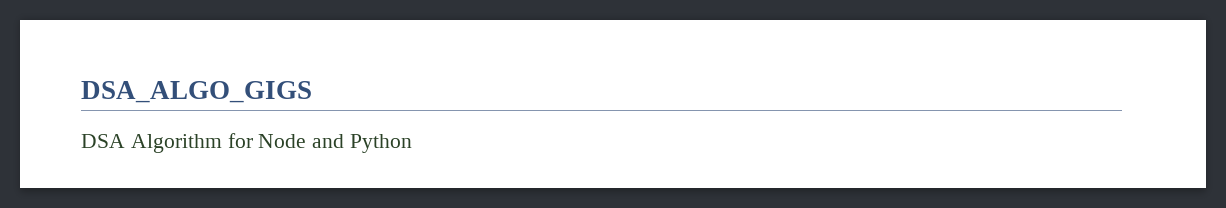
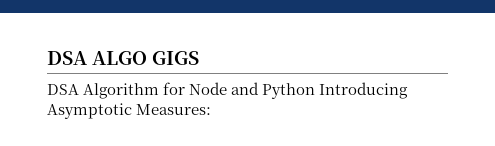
- DSA_ALGO_GIGS
+ DSA ALGO GIGS
- DSA Algorithm for Node and Python
+ DSA Algorithm for Node and Python Introducing Asymptotic Measures:

